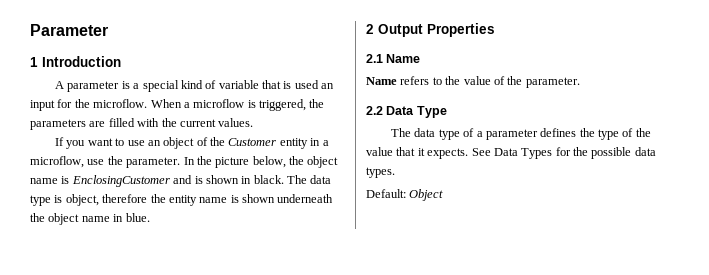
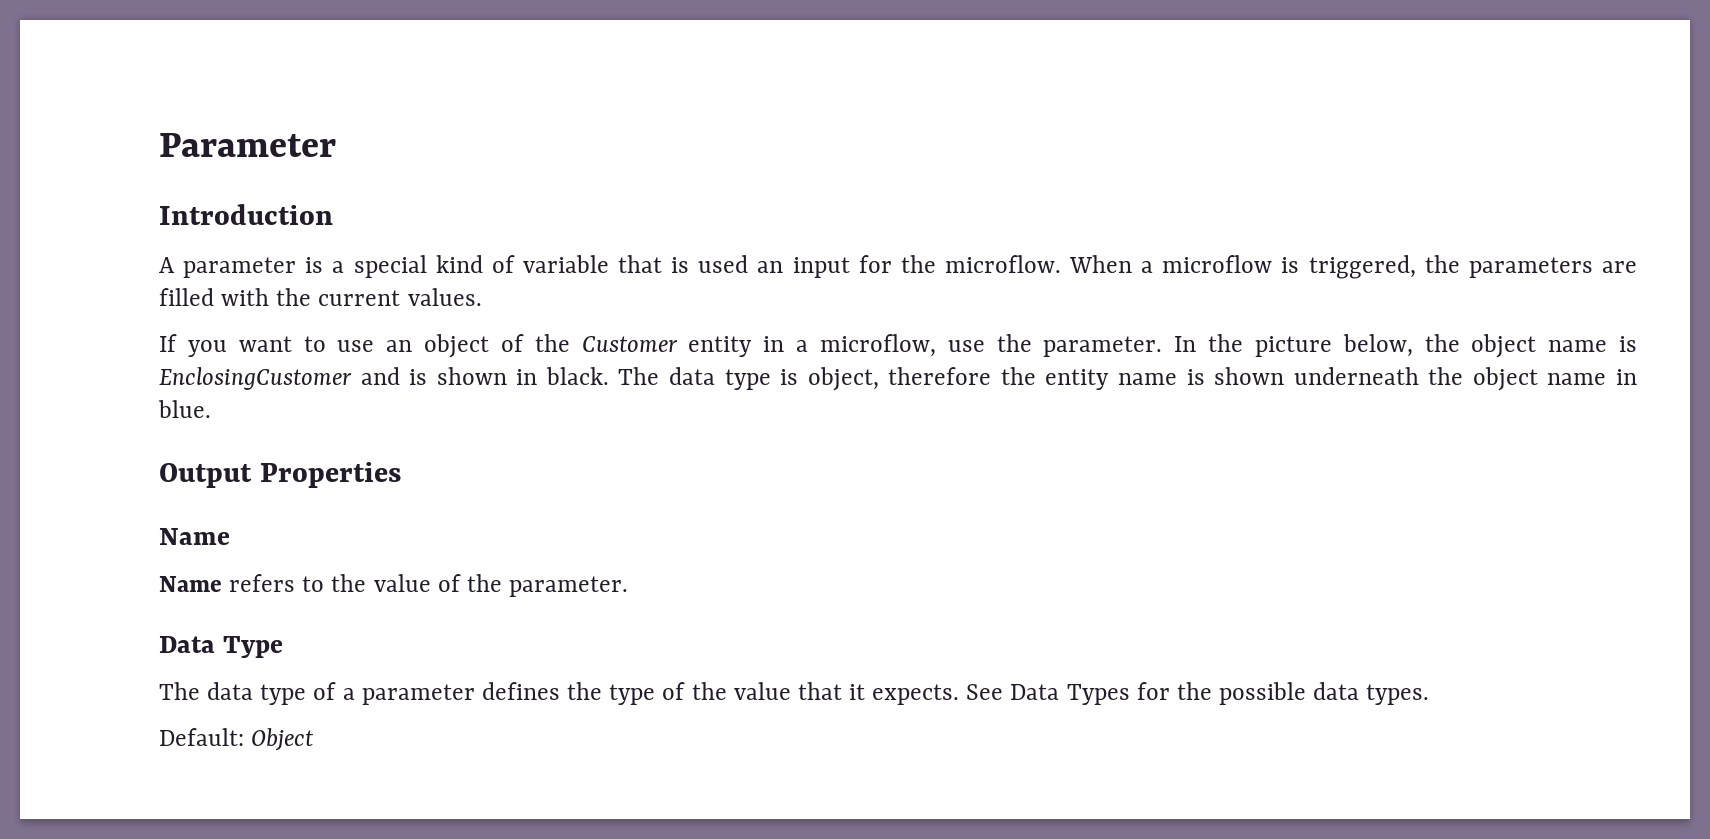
- 1 Introduction
+ Introduction
- 2 Output Properties
- 2.1 Name
+ Output Properties
+ Name
- 2.2 Data Type
+ Data Type

